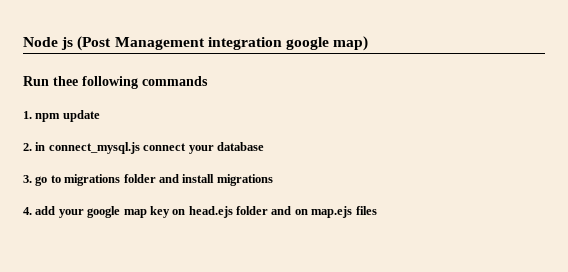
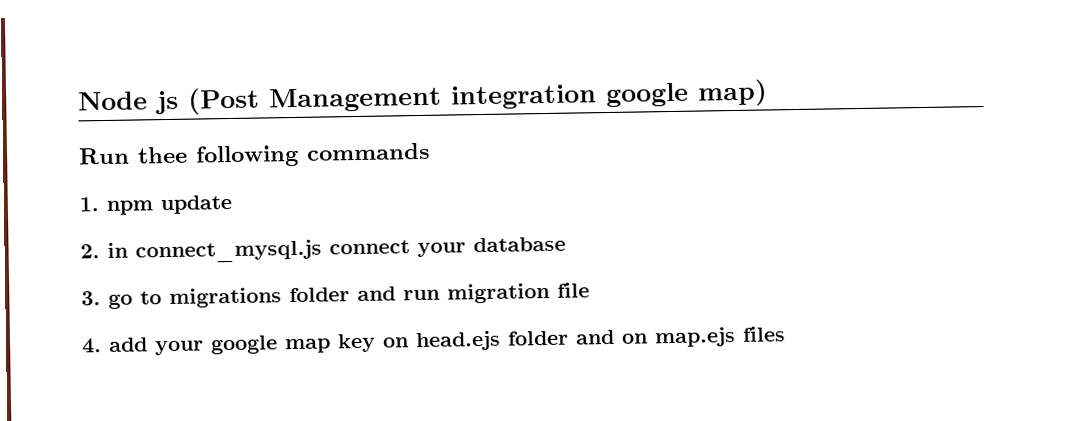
- 3. go to migrations folder and install migrations
+ 3. go to migrations folder and run migration file

